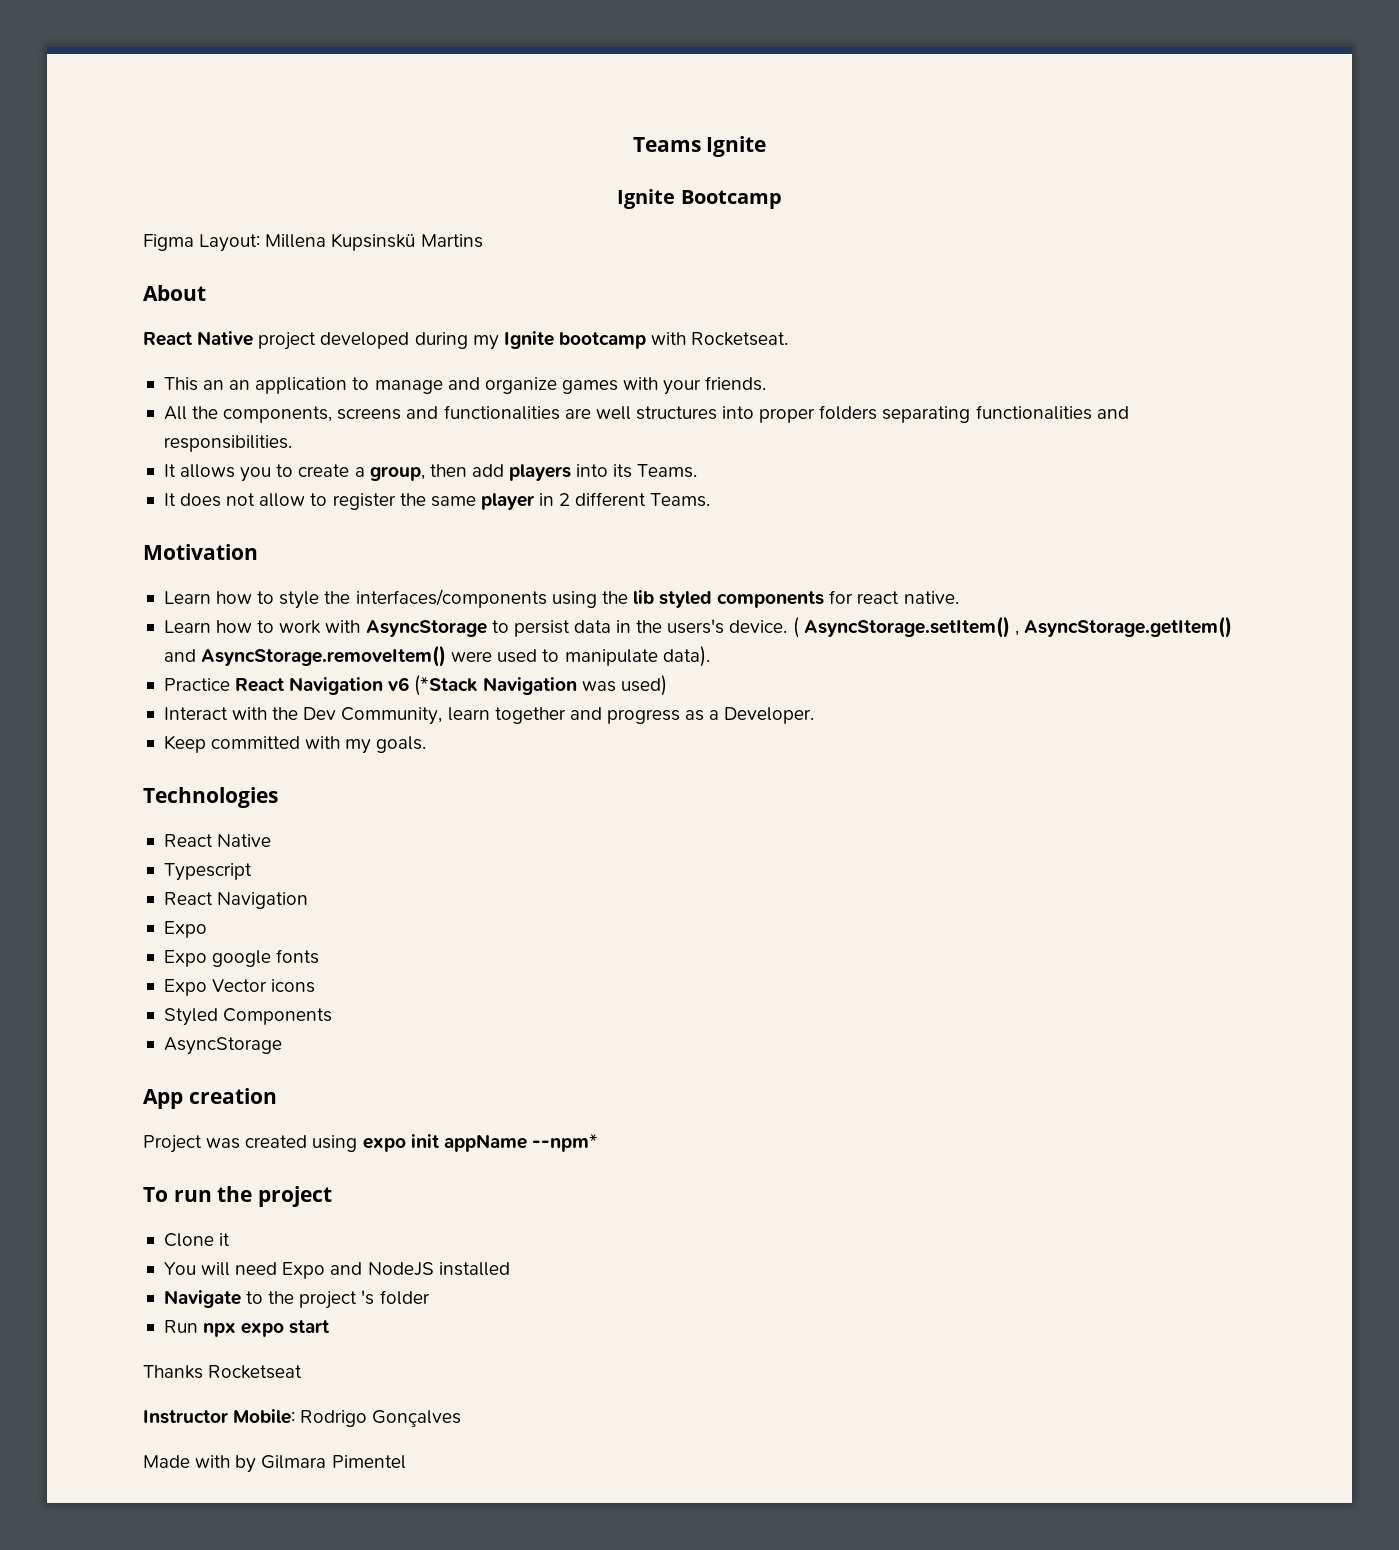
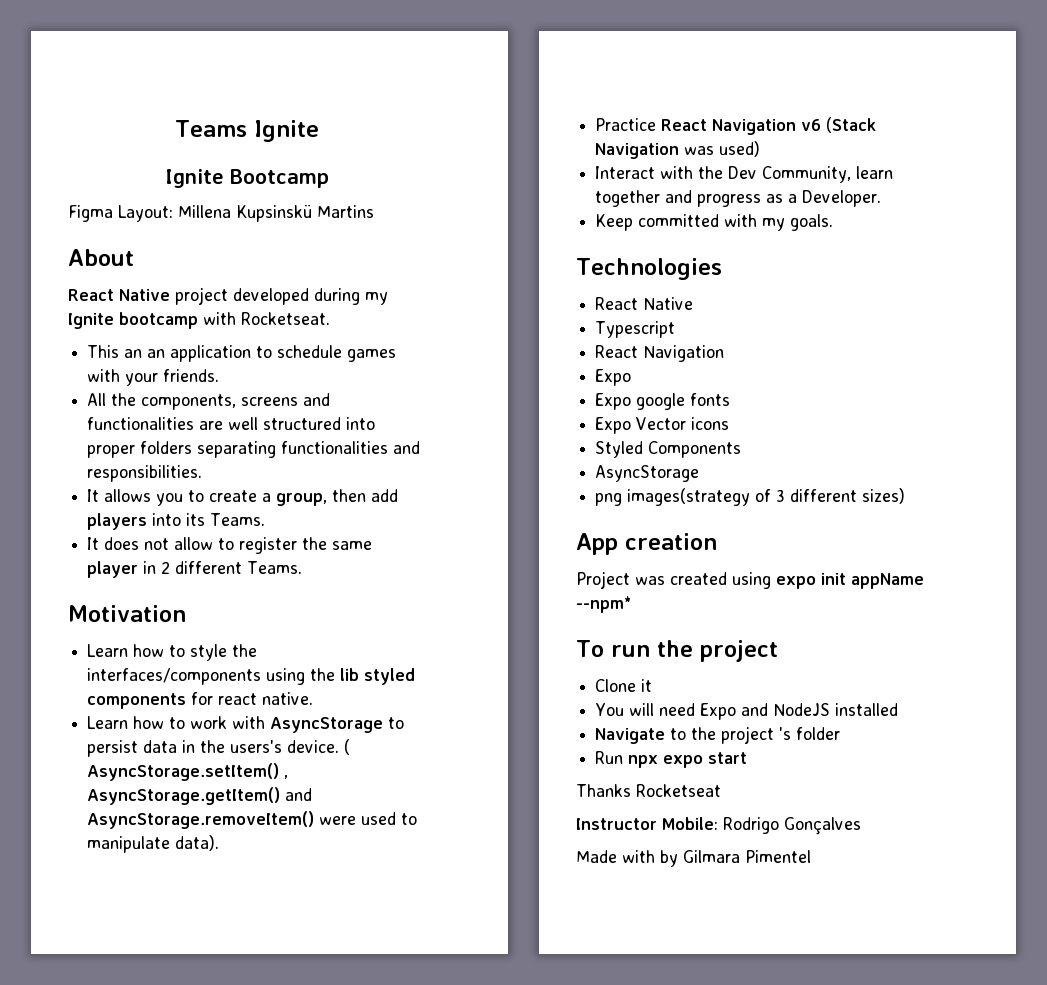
- This an an application to manage and organize games with your friends.
+ This an an application to schedule games with your friends.
- All the components, screens and functionalities are well structures into proper folders separating functionalities and responsibilities.
+ All the components, screens and functionalities are well structured into proper folders separating functionalities and responsibilities.
- Practice React Navigation v6 (*Stack Navigation was used)
+ Practice React Navigation v6 (Stack Navigation was used)
+ png images(strategy of 3 different sizes)

